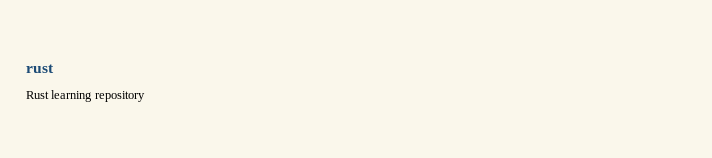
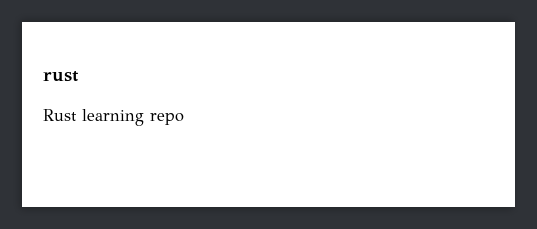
- Rust learning repository
+ Rust learning repo

